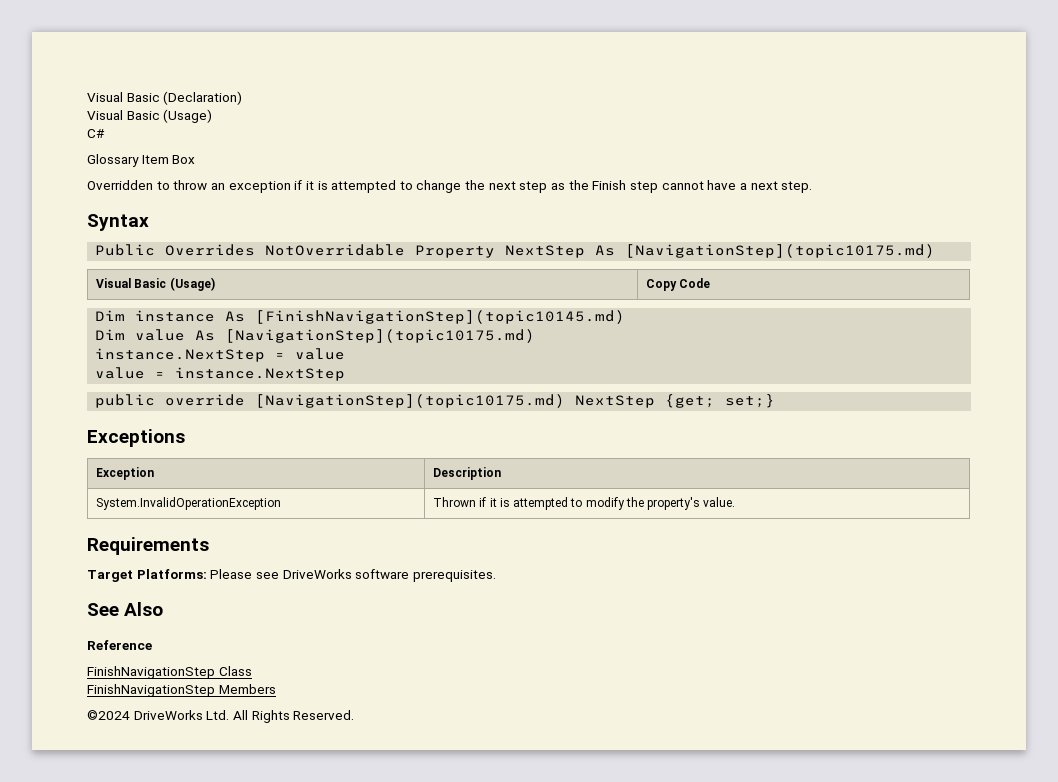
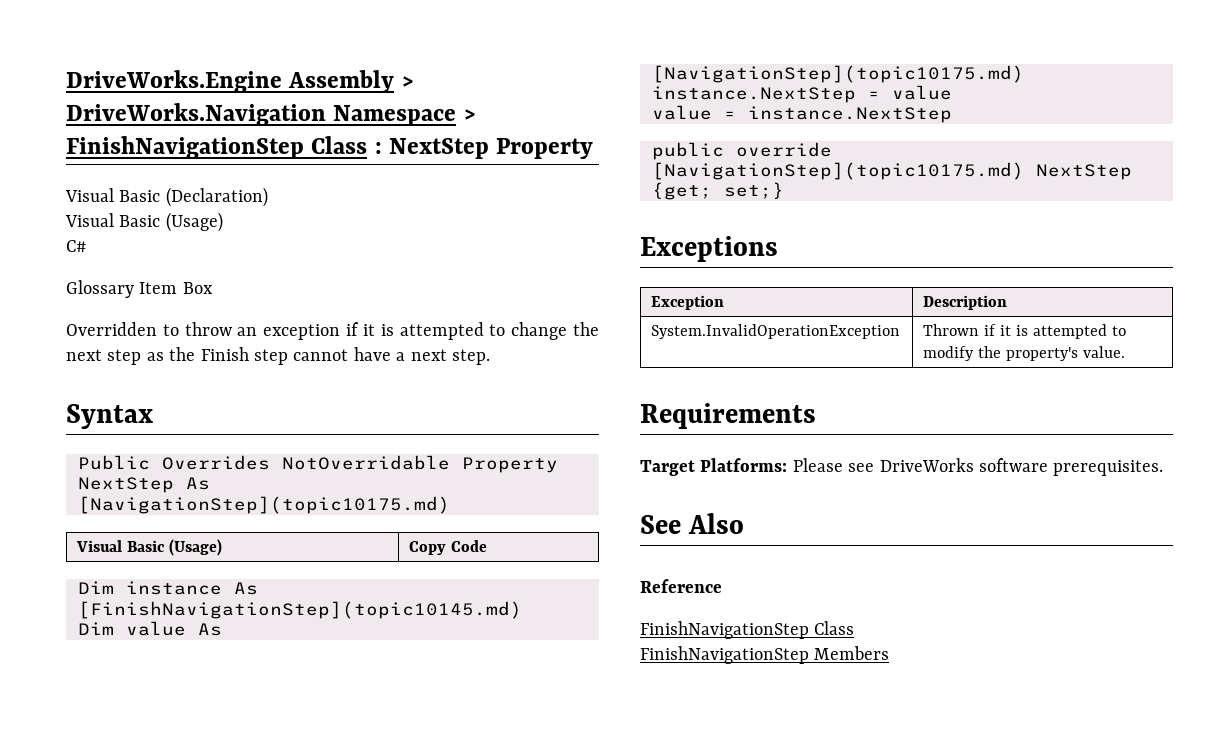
+ DriveWorks.Engine Assembly > DriveWorks.Navigation Namespace > FinishNavigationStep Class : NextStep Property
- ©2024 DriveWorks Ltd. All Rights Reserved.

